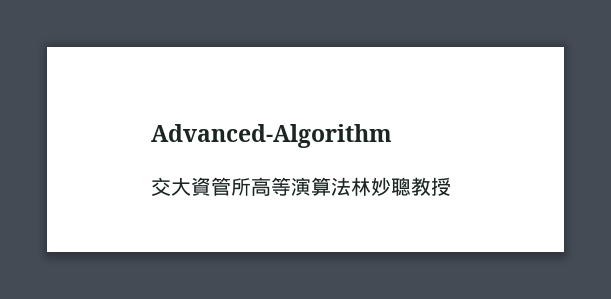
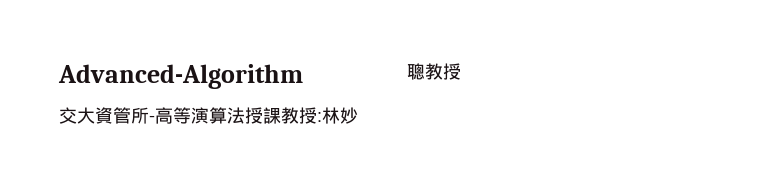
- 交大資管所高等演算法林妙聰教授
+ 交大資管所-高等演算法授課教授:林妙聰教授

